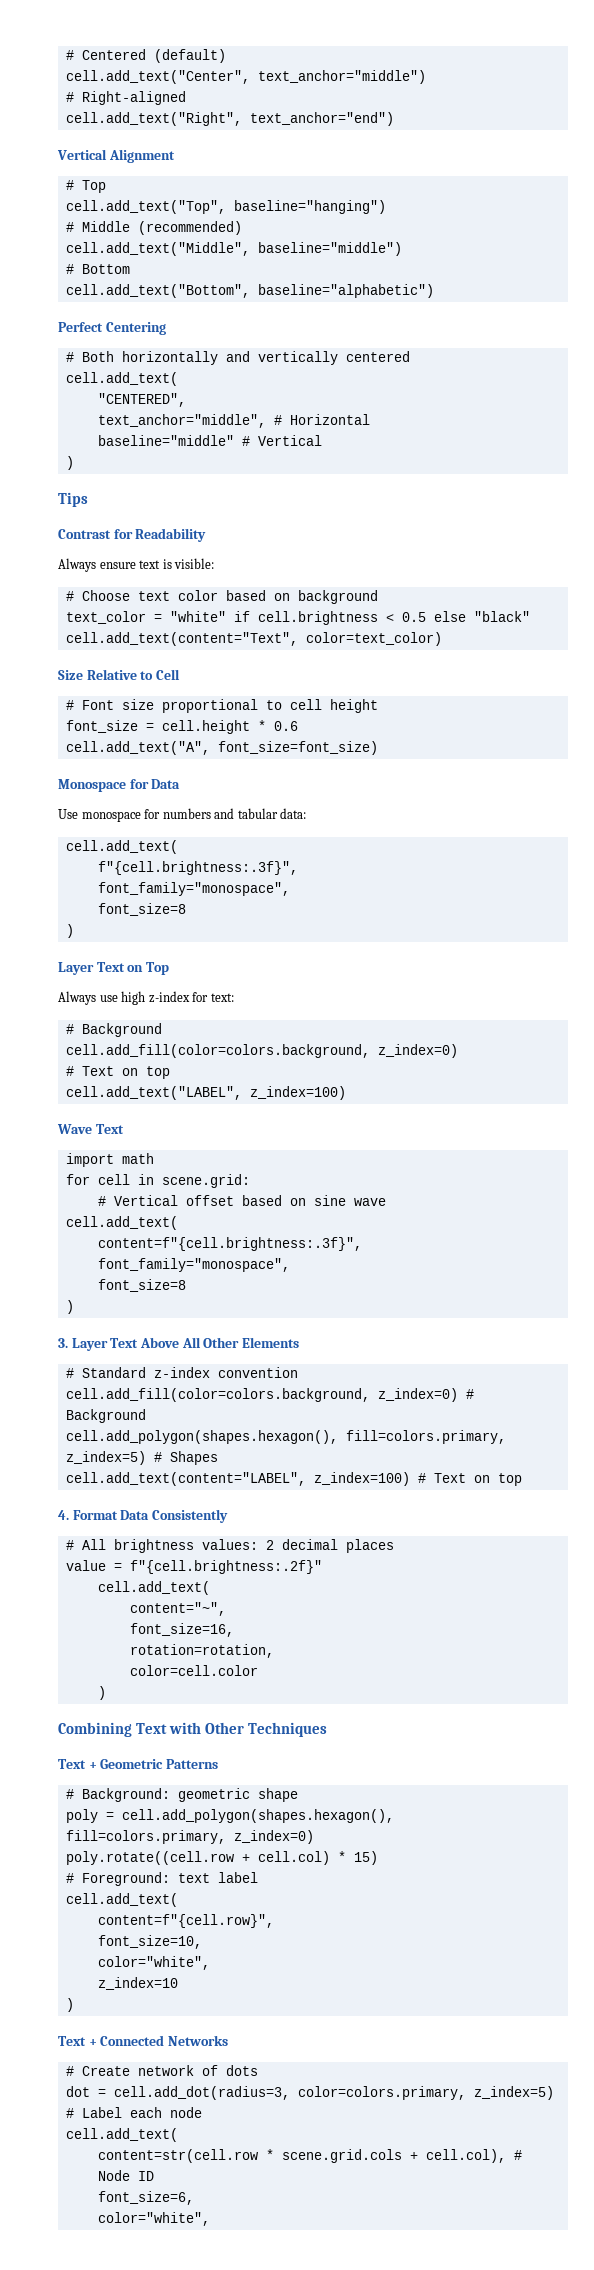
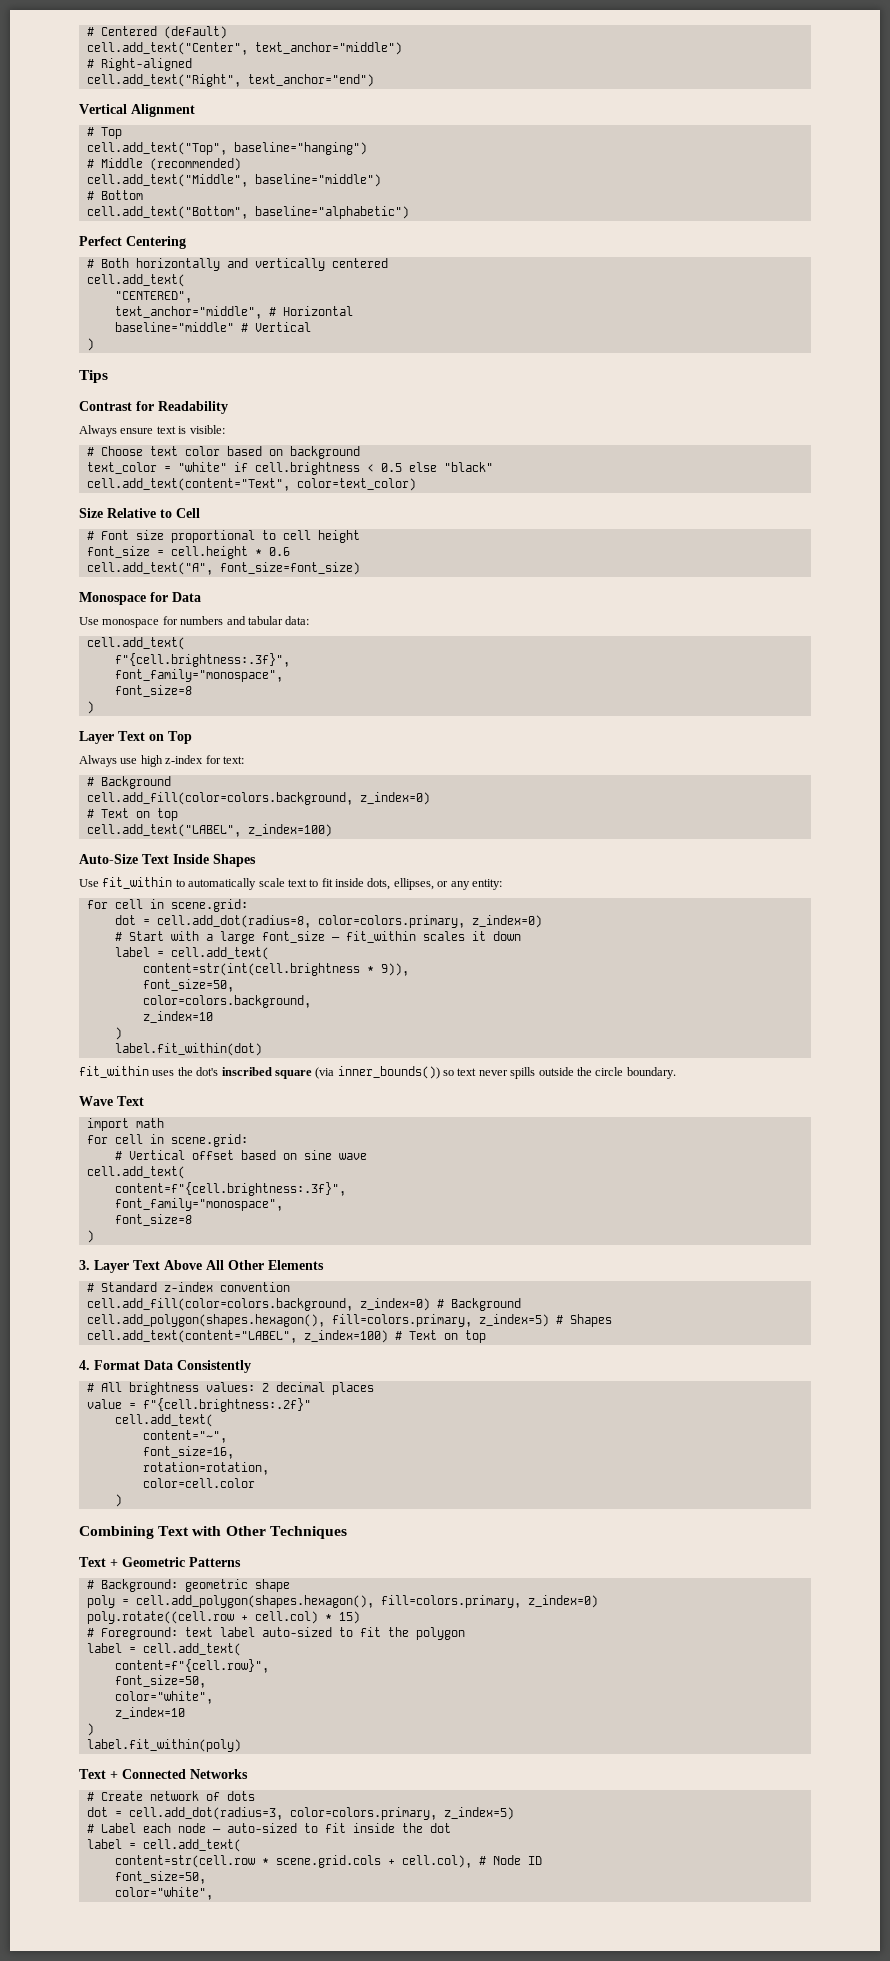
+ Auto-Size Text Inside Shapes
+ Use fit_within to automatically scale text to fit inside dots, ellipses, or any entity:
+ for cell in scene.grid:
+ dot = cell.add_dot(radius=8, color=colors.primary, z_index=0)
+ # Start with a large font_size — fit_within scales it down
+ label = cell.add_text(
+ content=str(int(cell.brightness * 9)),
+ font_size=50,
+ color=colors.background,
+ z_index=10
+ )
+ label.fit_within(dot)
+ fit_within uses the dot's inscribed square (via inner_bounds()) so text never spills outside the circle boundary.
- # Foreground: text label
- cell.add_text(
+ # Foreground: text label auto-sized to fit the polygon
+ label = cell.add_text(
  content=f"{cell.row}",
- font_size=10,
+ font_size=50,
+ label.fit_within(poly)
- # Label each node
- cell.add_text(
+ # Label each node — auto-sized to fit inside the dot
+ label = cell.add_text(
  content=str(cell.row * scene.grid.cols + cell.col), # Node ID
- font_size=6,
+ font_size=50,

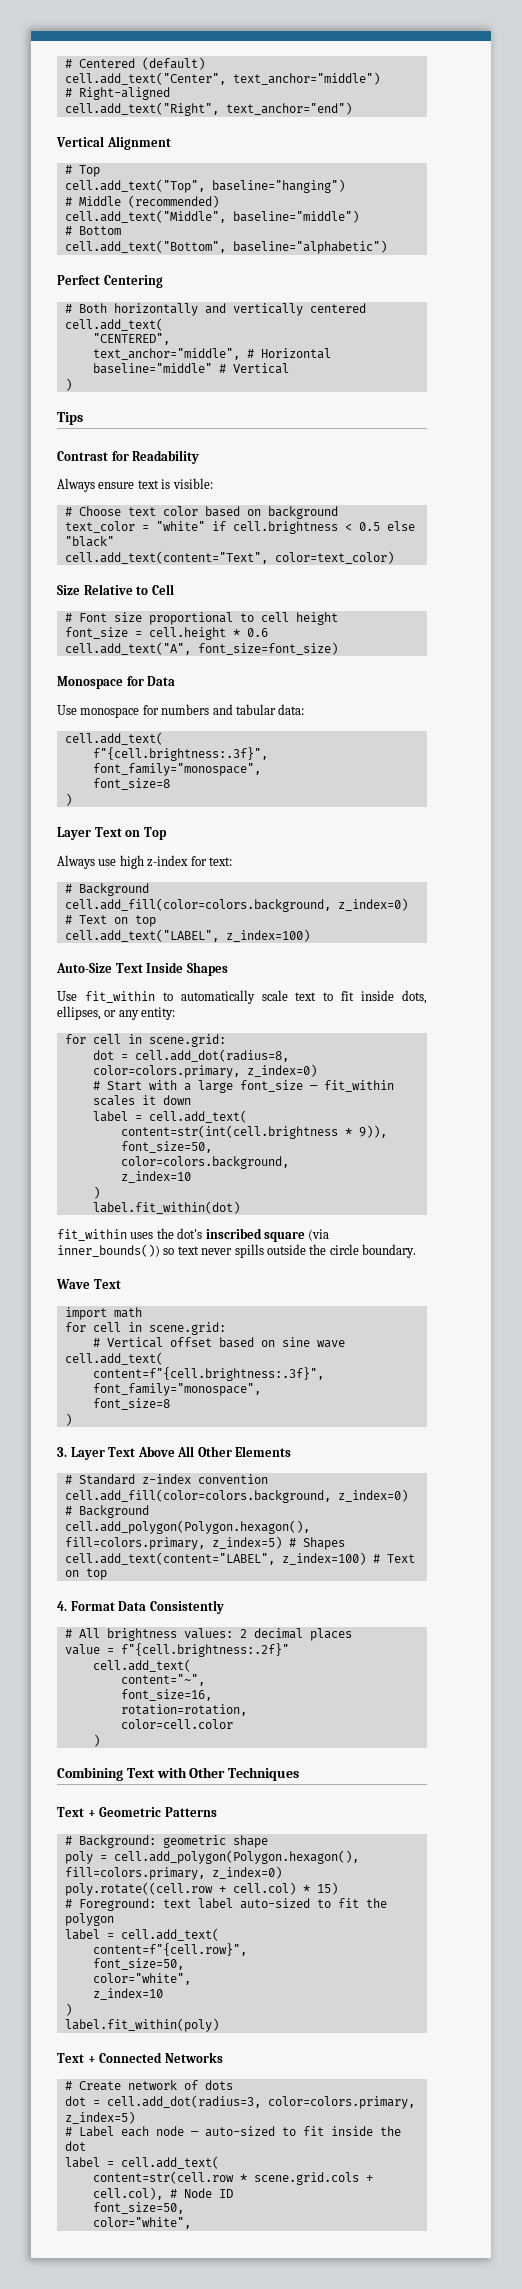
- cell.add_polygon(shapes.hexagon(), fill=colors.primary, z_index=5) # Shapes
+ cell.add_polygon(Polygon.hexagon(), fill=colors.primary, z_index=5) # Shapes
- poly = cell.add_polygon(shapes.hexagon(), fill=colors.primary, z_index=0)
+ poly = cell.add_polygon(Polygon.hexagon(), fill=colors.primary, z_index=0)

